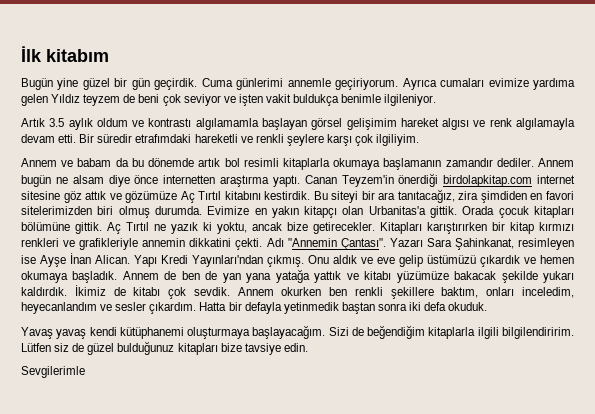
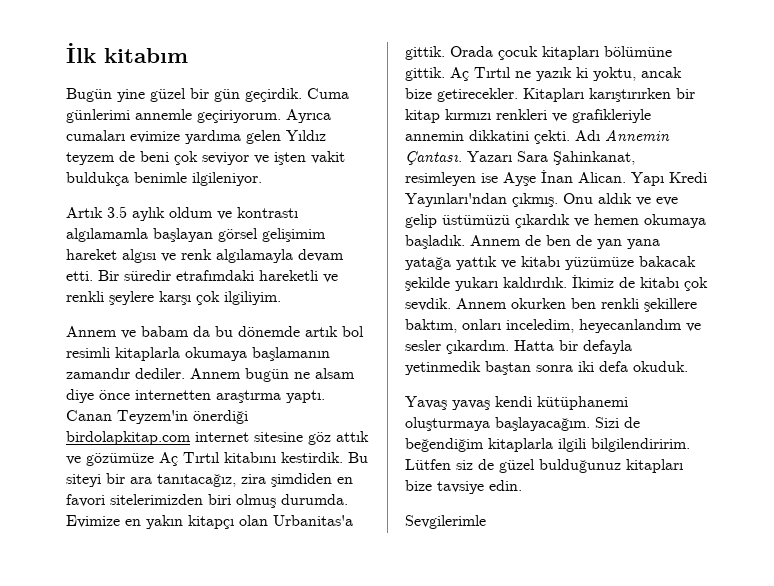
- Adı "Annemin Çantası".
+ Adı Annemin Çantası.

